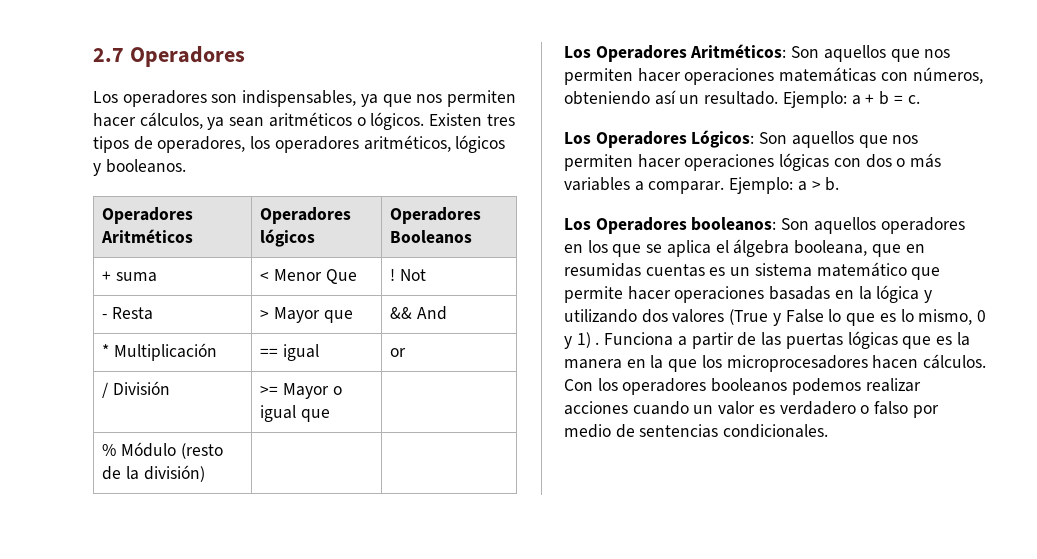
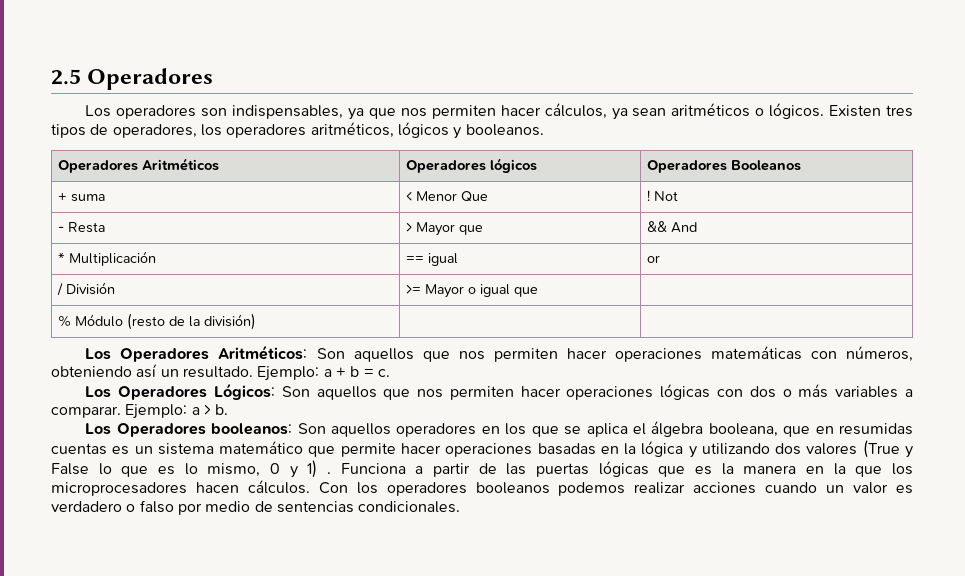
- 2.7 Operadores
+ 2.5 Operadores

